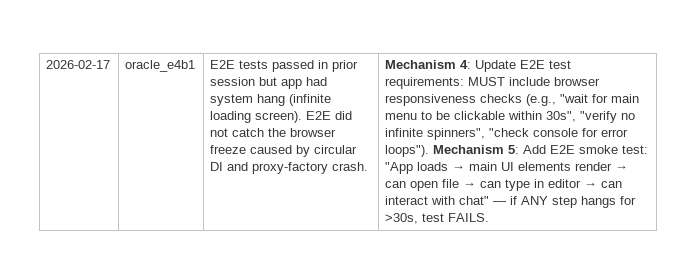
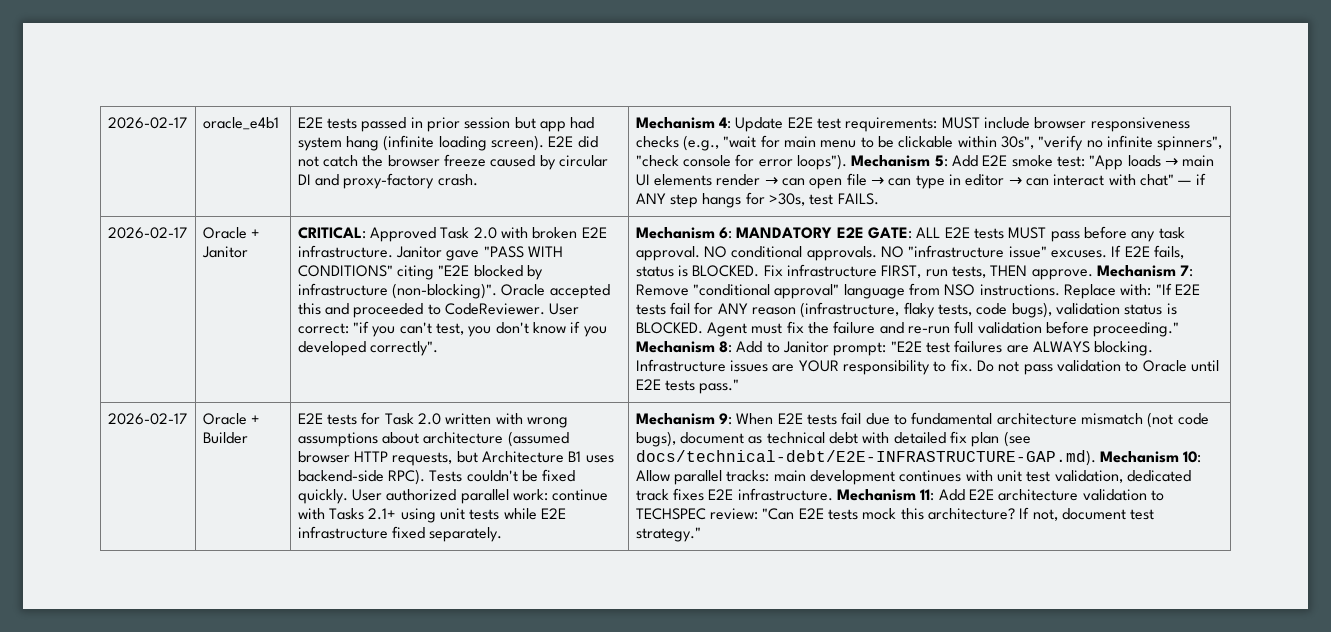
+ 2026-02-17 | Oracle + Janitor | CRITICAL: Approved Task 2.0 with broken E2E infrastructure. Janitor gave "PASS WITH CONDITIONS" citing "E2E blocked by infrastructure (non-blocking)". Oracle accepted this and proceeded to CodeReviewer. User correct: "if you can't test, you don't know if you developed correctly". | Mechanism 6: MANDATORY E2E GATE: ALL E2E tests MUST pass before any task approval. NO conditional approvals. NO "infrastructure issue" excuses. If E2E fails, status is BLOCKED. Fix infrastructure FIRST, run tests, THEN approve. Mechanism 7: Remove "conditional approval" language from NSO instructions. Replace with: "If E2E tests fail for ANY reason (infrastructure, flaky tests, code bugs), validation status is BLOCKED. Agent must fix the failure and re-run full validation before proceeding." Mechanism 8: Add to Janitor prompt: "E2E test failures are ALWAYS blocking. Infrastructure issues are YOUR responsibility to fix. Do not pass validation to Oracle until E2E tests pass."
+ 2026-02-17 | Oracle + Builder | E2E tests for Task 2.0 written with wrong assumptions about architecture (assumed browser HTTP requests, but Architecture B1 uses backend-side RPC). Tests couldn't be fixed quickly. User authorized parallel work: continue with Tasks 2.1+ using unit tests while E2E infrastructure fixed separately. | Mechanism 9: When E2E tests fail due to fundamental architecture mismatch (not code bugs), document as technical debt with detailed fix plan (see docs/technical-debt/E2E-INFRASTRUCTURE-GAP.md). Mechanism 10: Allow parallel tracks: main development continues with unit test validation, dedicated track fixes E2E infrastructure. Mechanism 11: Add E2E architecture validation to TECHSPEC review: "Can E2E tests mock this architecture? If not, document test strategy."

